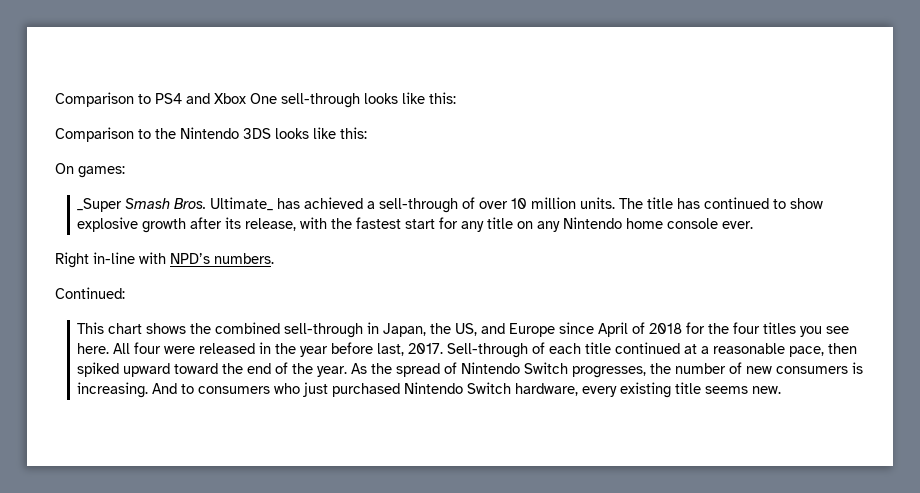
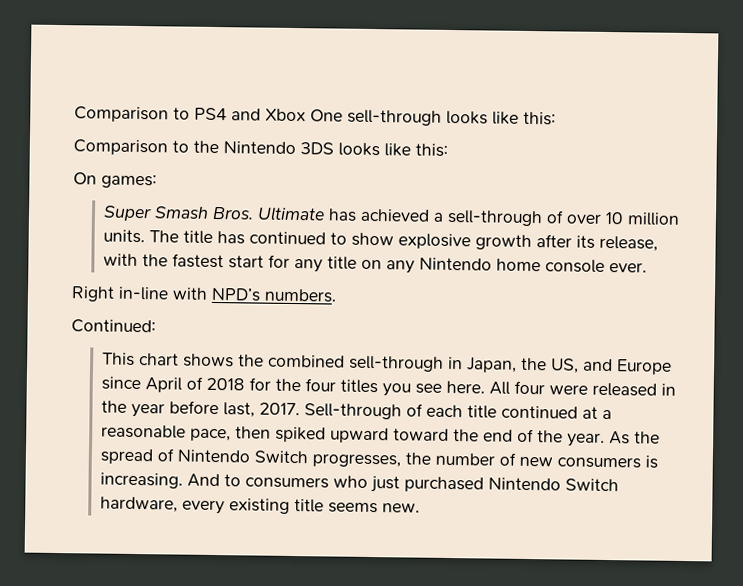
- _Super Smash Bros.
+ Super Smash Bros.
- Ultimate_ has achieved a sell-through of over 10 million units.
+ Ultimate has achieved a sell-through of over 10 million units.

